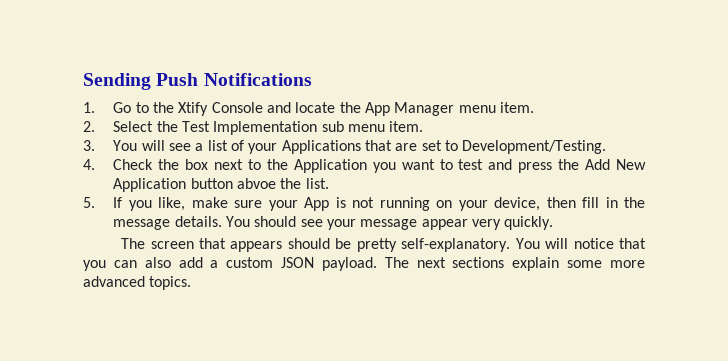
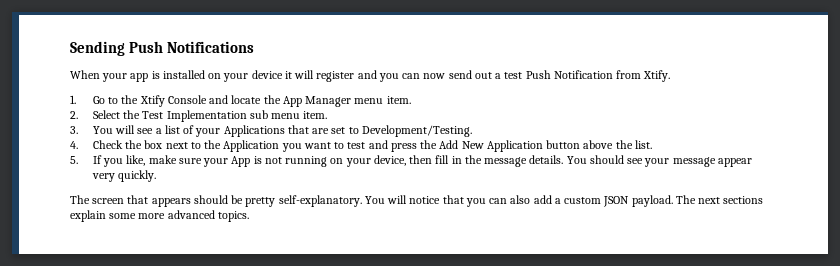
+ When your app is installed on your device it will register and you can now send out a test Push Notification from Xtify.
- 4. Check the box next to the Application you want to test and press the Add New Application button abvoe the list.
+ 4. Check the box next to the Application you want to test and press the Add New Application button above the list.

